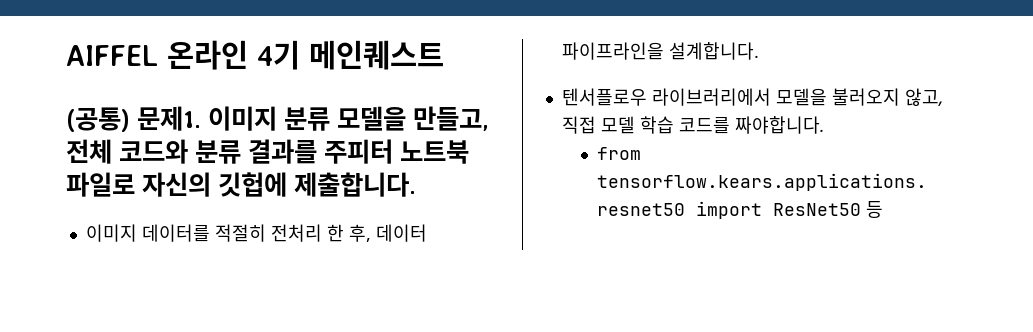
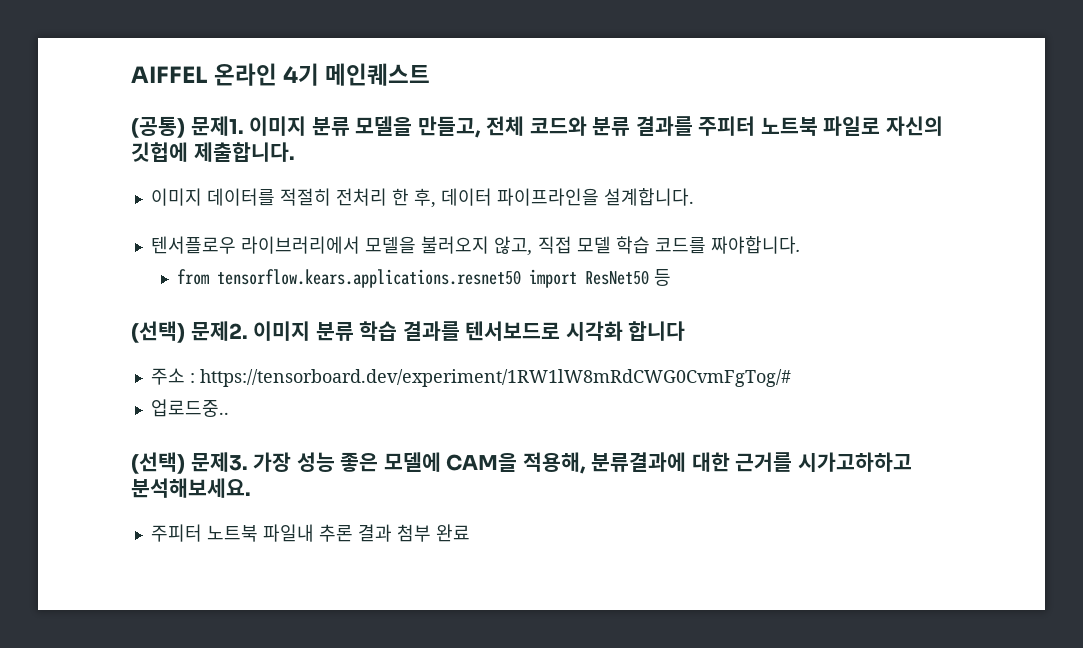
+ (선택) 문제2. 이미지 분류 학습 결과를 텐서보드로 시각화 합니다
+ 주소 : https://tensorboard.dev/experiment/1RW1lW8mRdCWG0CvmFgTog/#
+ 업로드중..
+ (선택) 문제3. 가장 성능 좋은 모델에 CAM을 적용해, 분류결과에 대한 근거를 시가고하하고 분석해보세요.
+ 주피터 노트북 파일내 추론 결과 첨부 완료

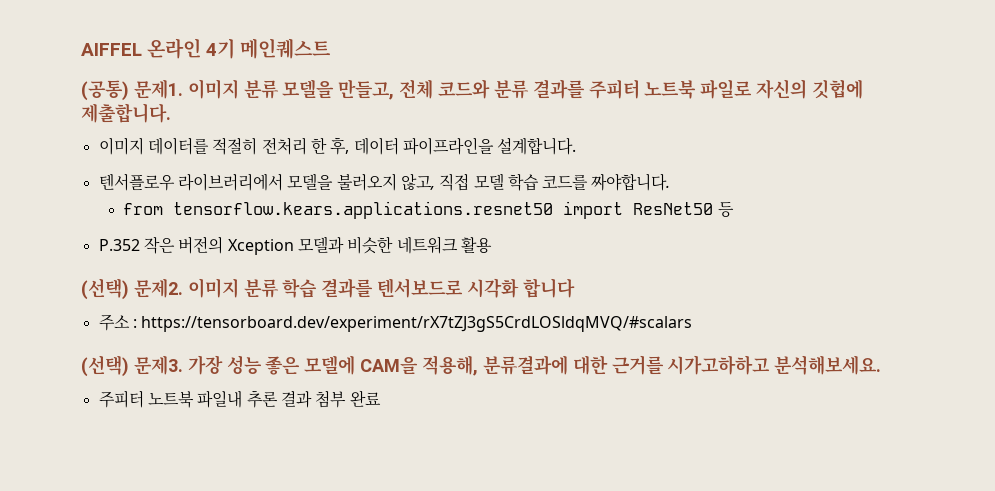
+ P.352 작은 버전의 Xception 모델과 비슷한 네트워크 활용
- 주소 : https://tensorboard.dev/experiment/1RW1lW8mRdCWG0CvmFgTog/#
- 업로드중..
+ 주소 : https://tensorboard.dev/experiment/rX7tZJ3gS5CrdLOSldqMVQ/#scalars

